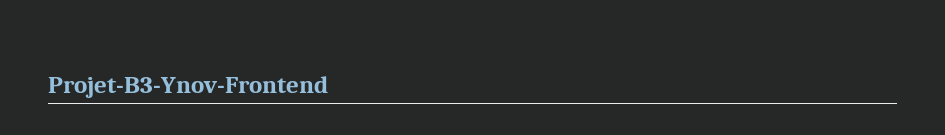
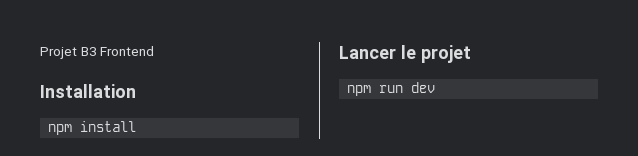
- Projet-B3-Ynov-Frontend
+ Projet B3 Frontend
+ Installation
+ npm install
+ Lancer le projet
+ npm run dev

